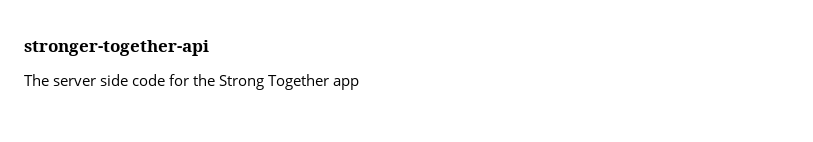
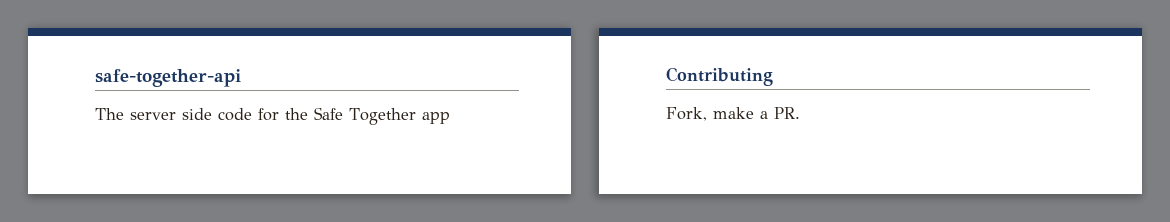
- stronger-together-api
+ safe-together-api
- The server side code for the Strong Together app
+ The server side code for the Safe Together app
+ Contributing
+ Fork, make a PR.

